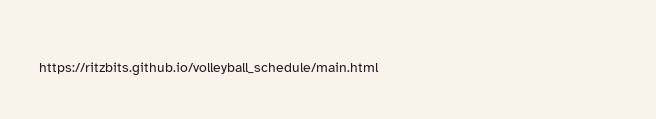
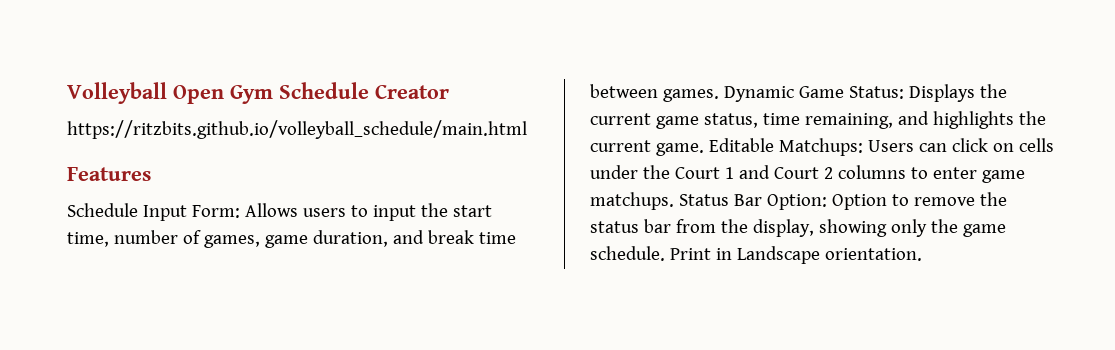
+ Volleyball Open Gym Schedule Creator
  https://ritzbits.github.io/volleyball_schedule/main.html
+ Features
+ Schedule Input Form: Allows users to input the start time, number of games, game duration, and break time between games. Dynamic Game Status: Displays the current game status, time remaining, and highlights the current game. Editable Matchups: Users can click on cells under the Court 1 and Court 2 columns to enter game matchups. Status Bar Option: Option to remove the status bar from the display, showing only the game schedule. Print in Landscape orientation.

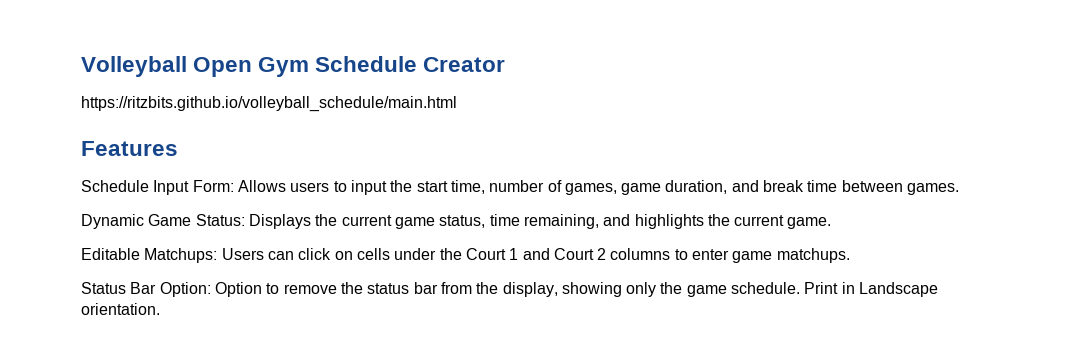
- Allows users to input the start time, number of games, game duration, and break time between games. Dynamic Game Status:
+ Allows users to input the start time, number of games, game duration, and break time between games.
+ Dynamic Game Status:
- Displays the current game status, time remaining, and highlights the current game. Editable Matchups:
+ Displays the current game status, time remaining, and highlights the current game.
+ Editable Matchups:
- Users can click on cells under the Court 1 and Court 2 columns to enter game matchups. Status Bar Option:
+ Users can click on cells under the Court 1 and Court 2 columns to enter game matchups.
+ Status Bar Option:

